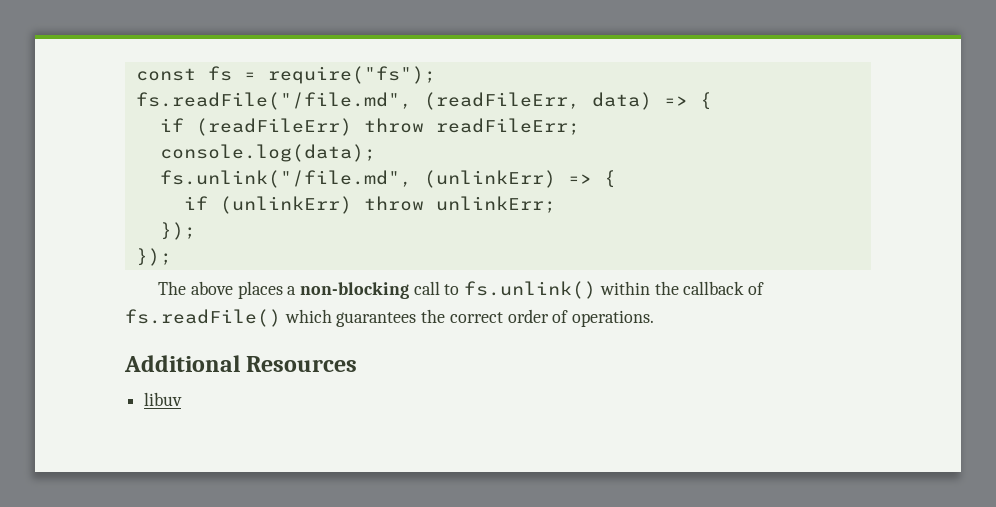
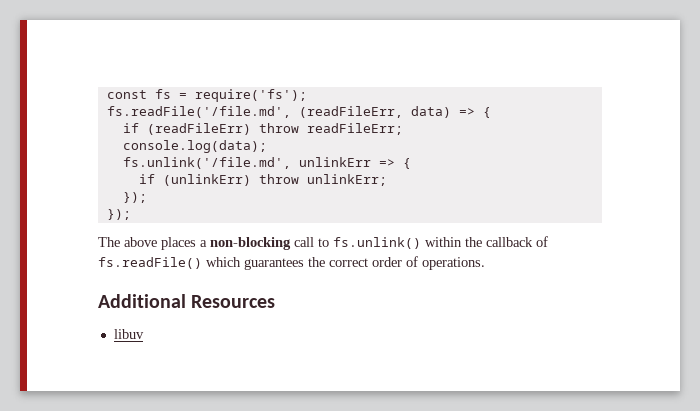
- const fs = require("fs");
- fs.readFile("/file.md", (readFileErr, data) => {
+ const fs = require('fs');
+ fs.readFile('/file.md', (readFileErr, data) => {
- fs.unlink("/file.md", (unlinkErr) => {
+ fs.unlink('/file.md', unlinkErr => {

